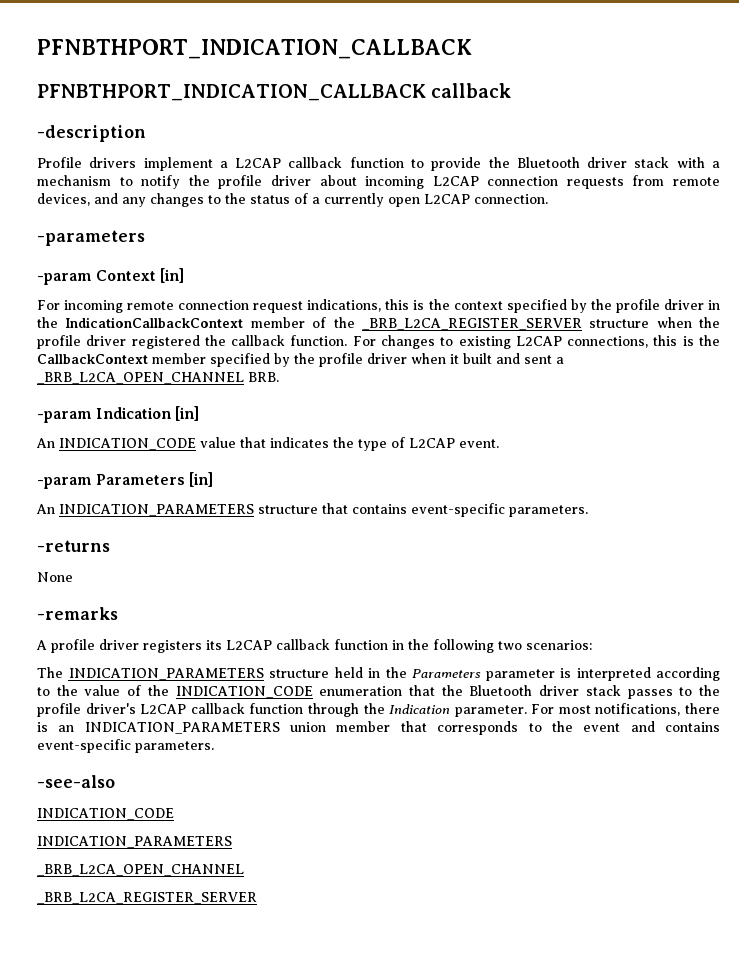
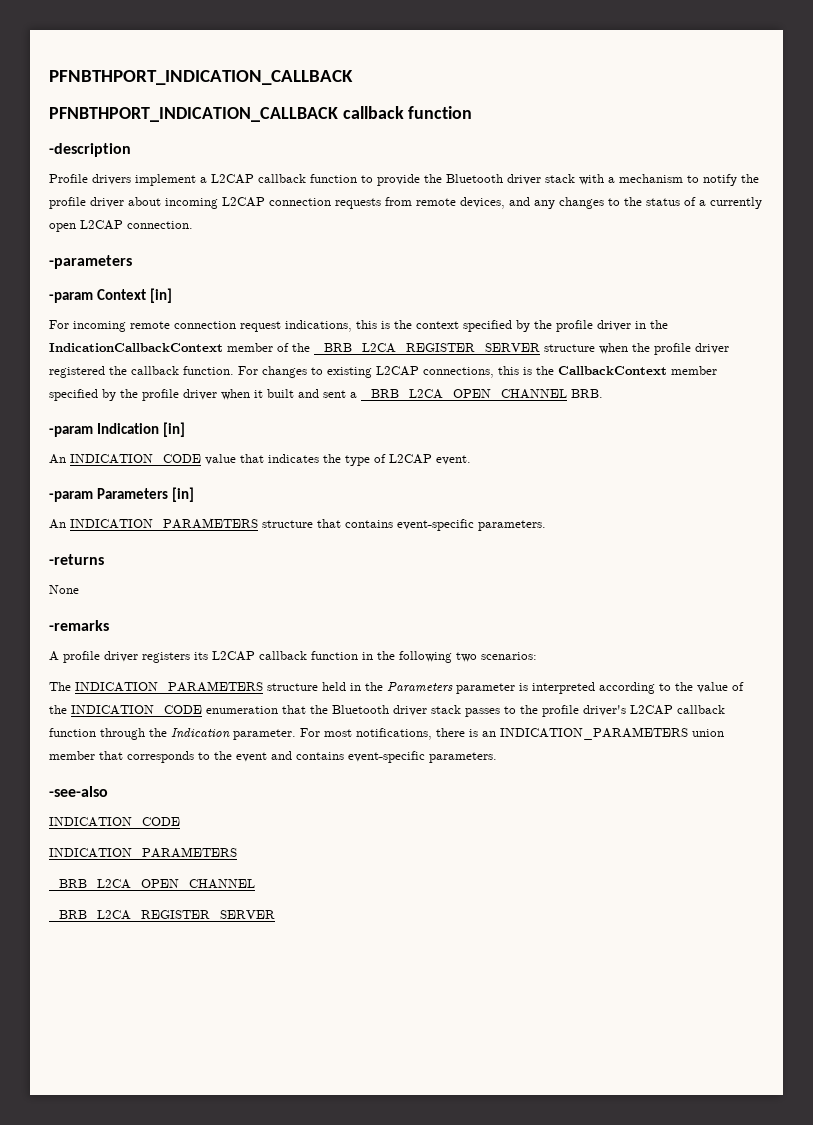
- PFNBTHPORT_INDICATION_CALLBACK callback
+ PFNBTHPORT_INDICATION_CALLBACK callback function

